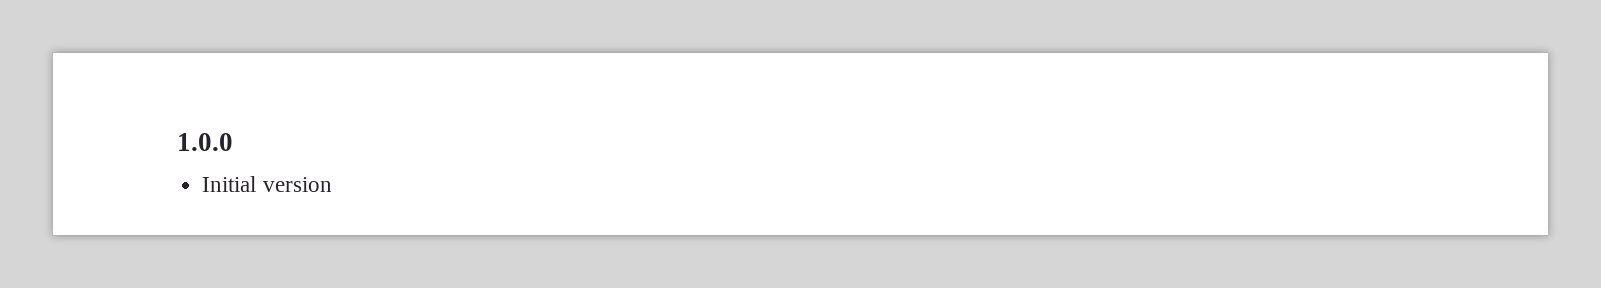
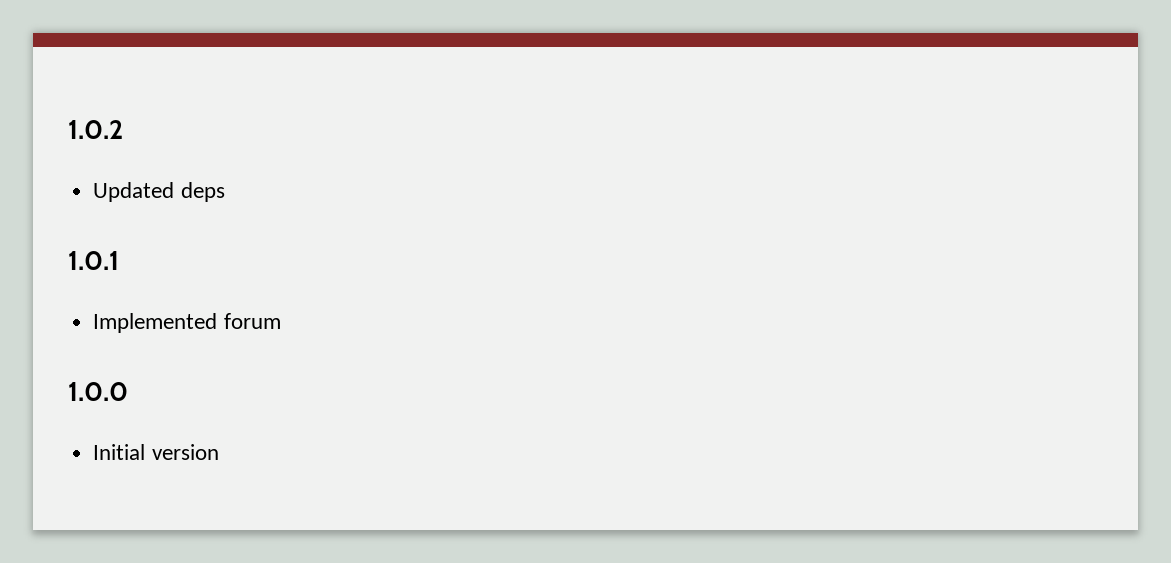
+ 1.0.2
+ Updated deps
+ 1.0.1
+ Implemented forum

